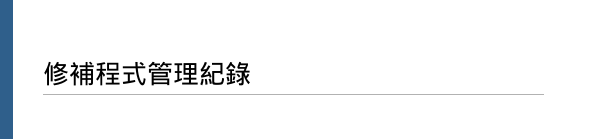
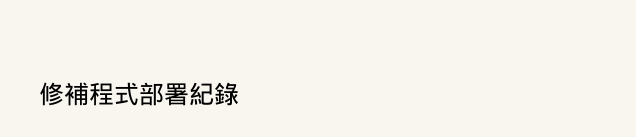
- 修補程式管理紀錄
+ 修補程式部署紀錄

